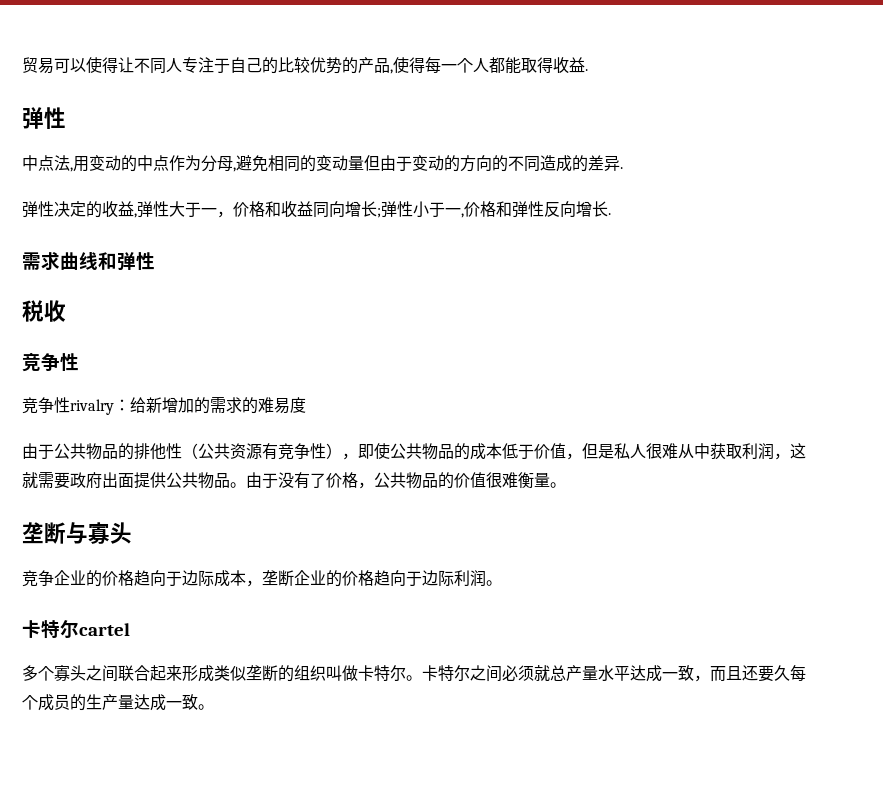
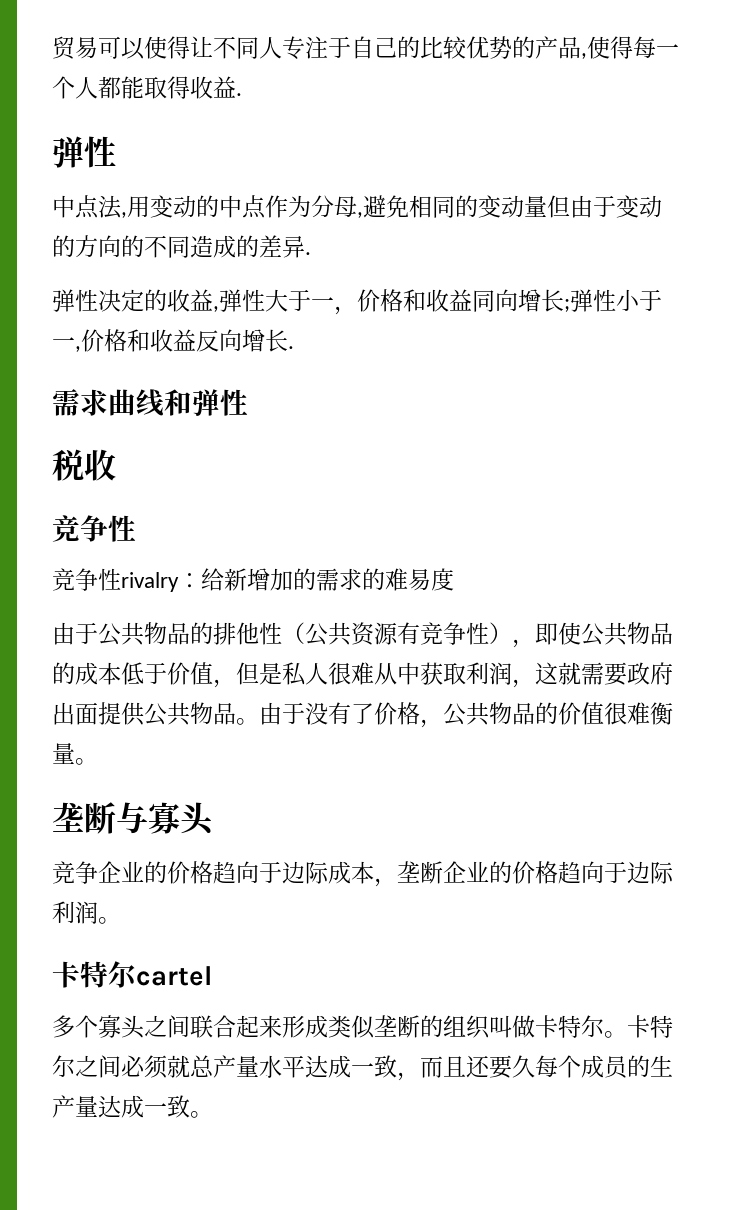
- 弹性决定的收益,弹性大于一，价格和收益同向增长;弹性小于一,价格和弹性反向增长.
+ 弹性决定的收益,弹性大于一，价格和收益同向增长;弹性小于一,价格和收益反向增长.

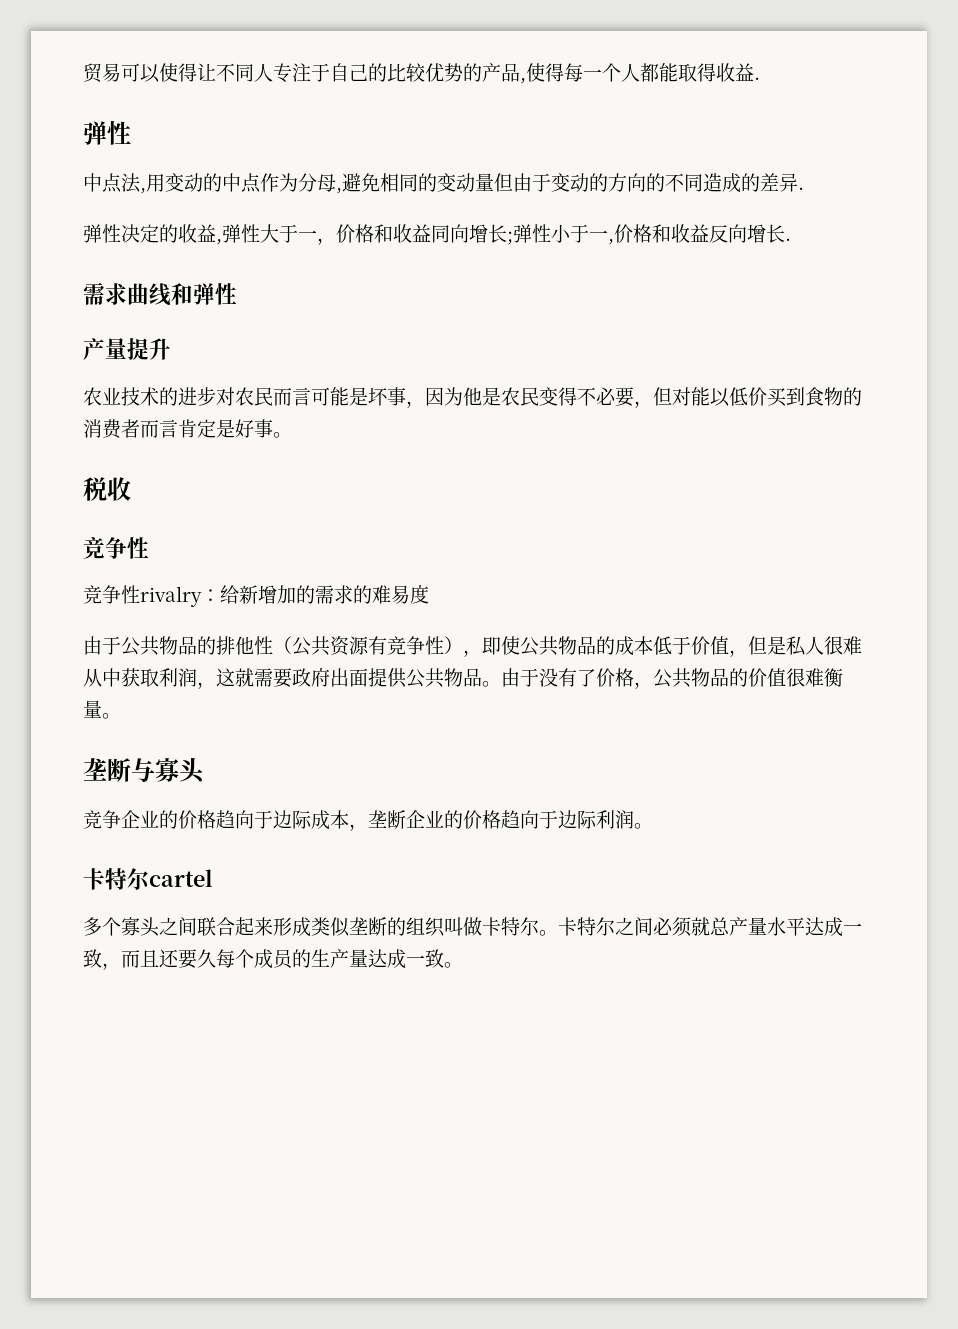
+ 产量提升
+ 农业技术的进步对农民而言可能是坏事，因为他是农民变得不必要，但对能以低价买到食物的消费者而言肯定是好事。

